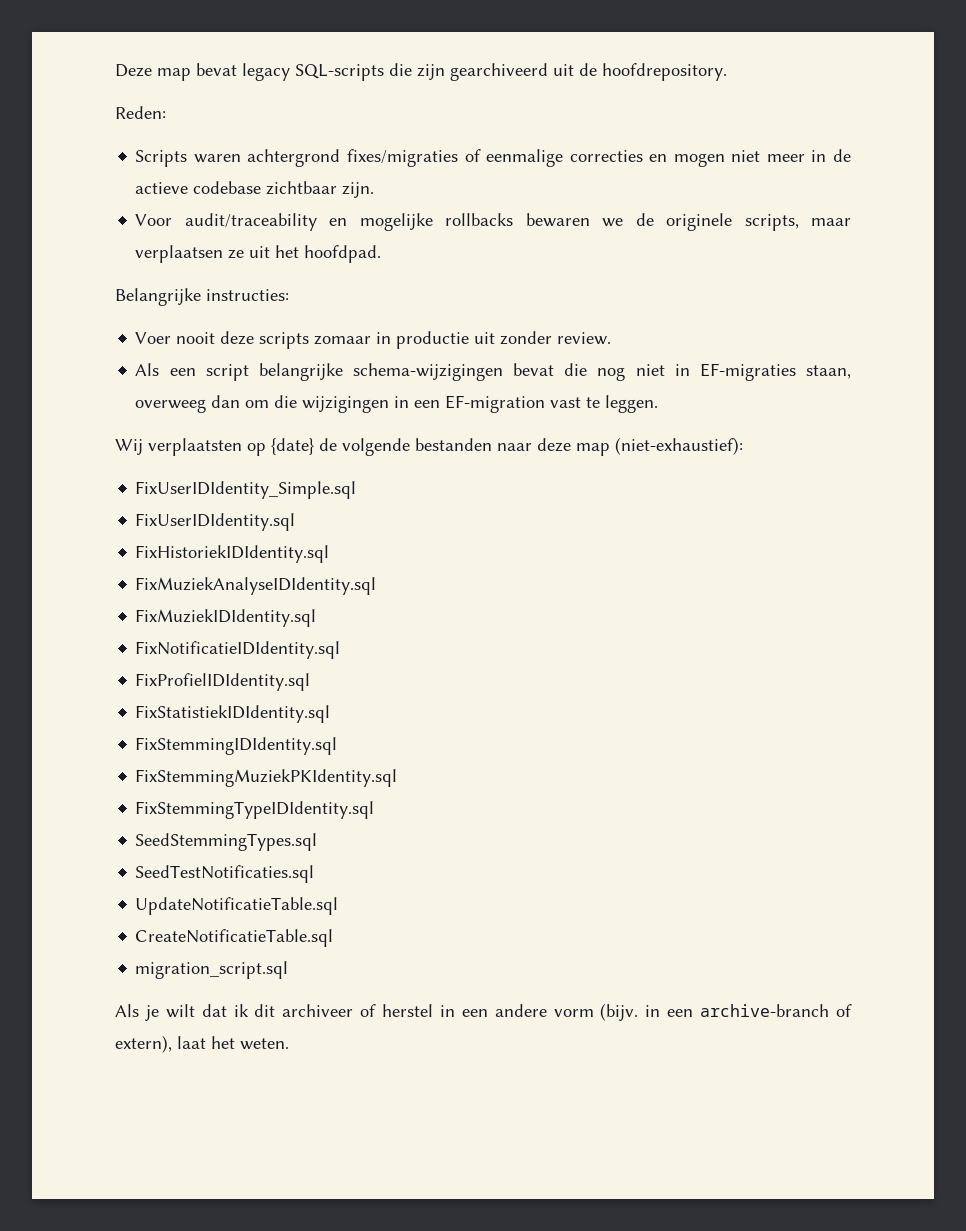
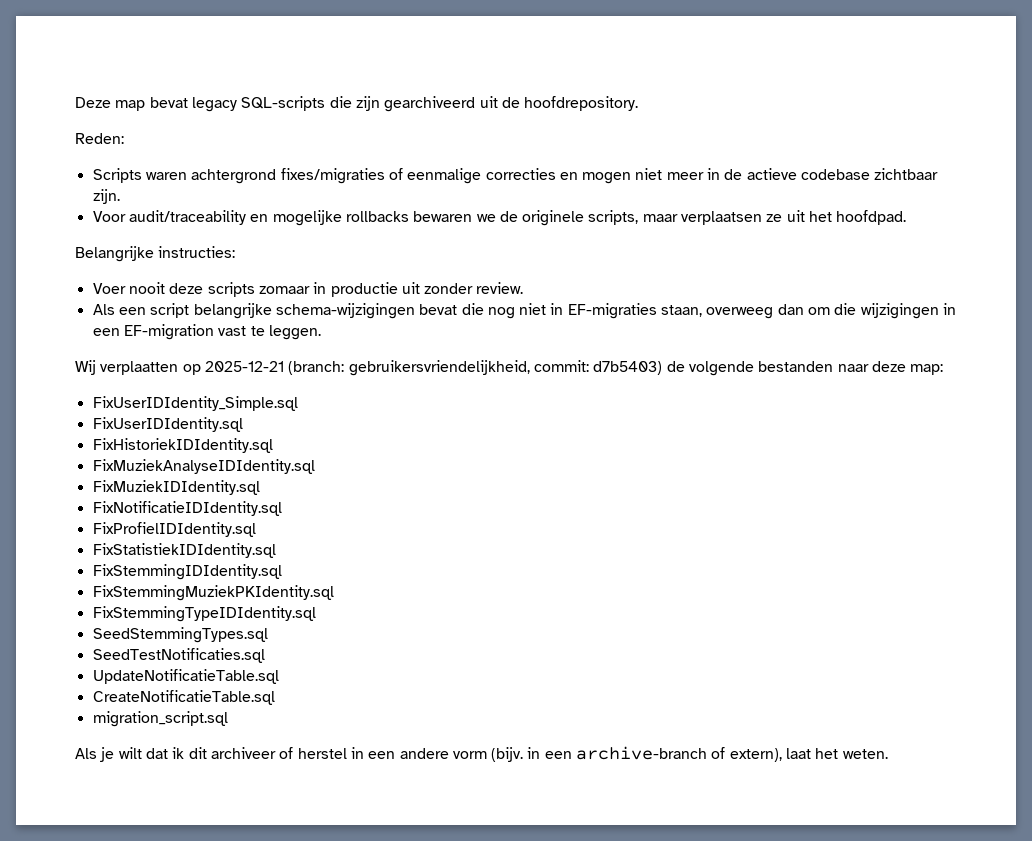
- Wij verplaatsten op {date} de volgende bestanden naar deze map (niet-exhaustief):
+ Wij verplaatten op 2025-12-21 (branch: gebruikersvriendelijkheid, commit: d7b5403) de volgende bestanden naar deze map:

